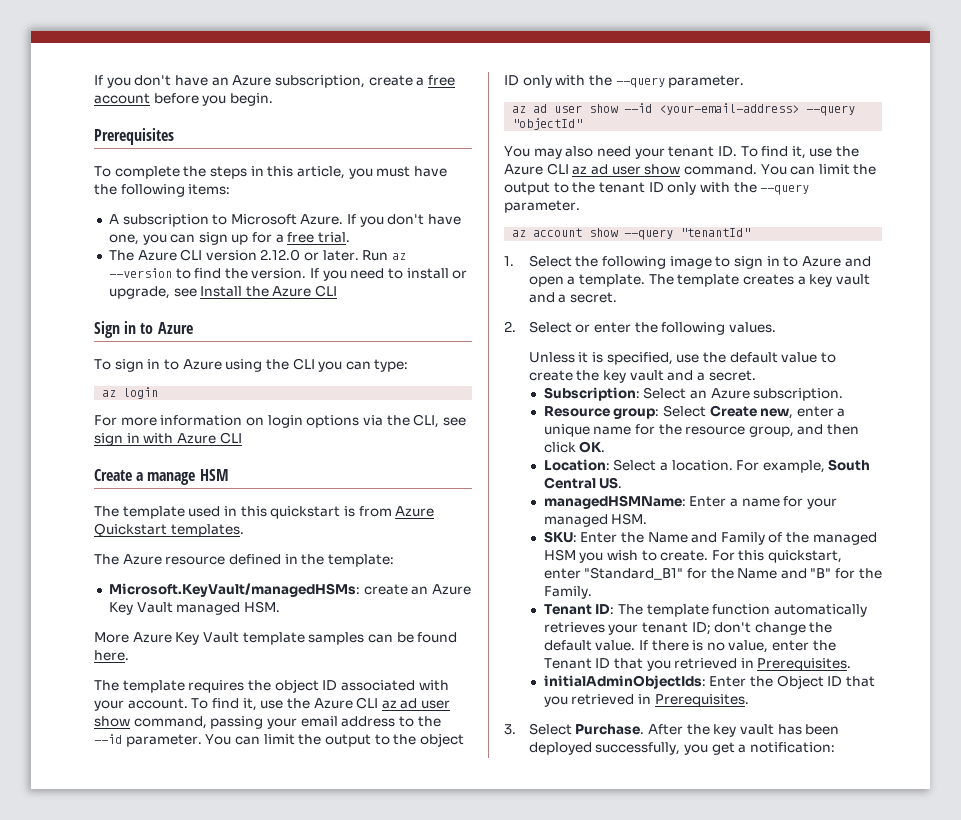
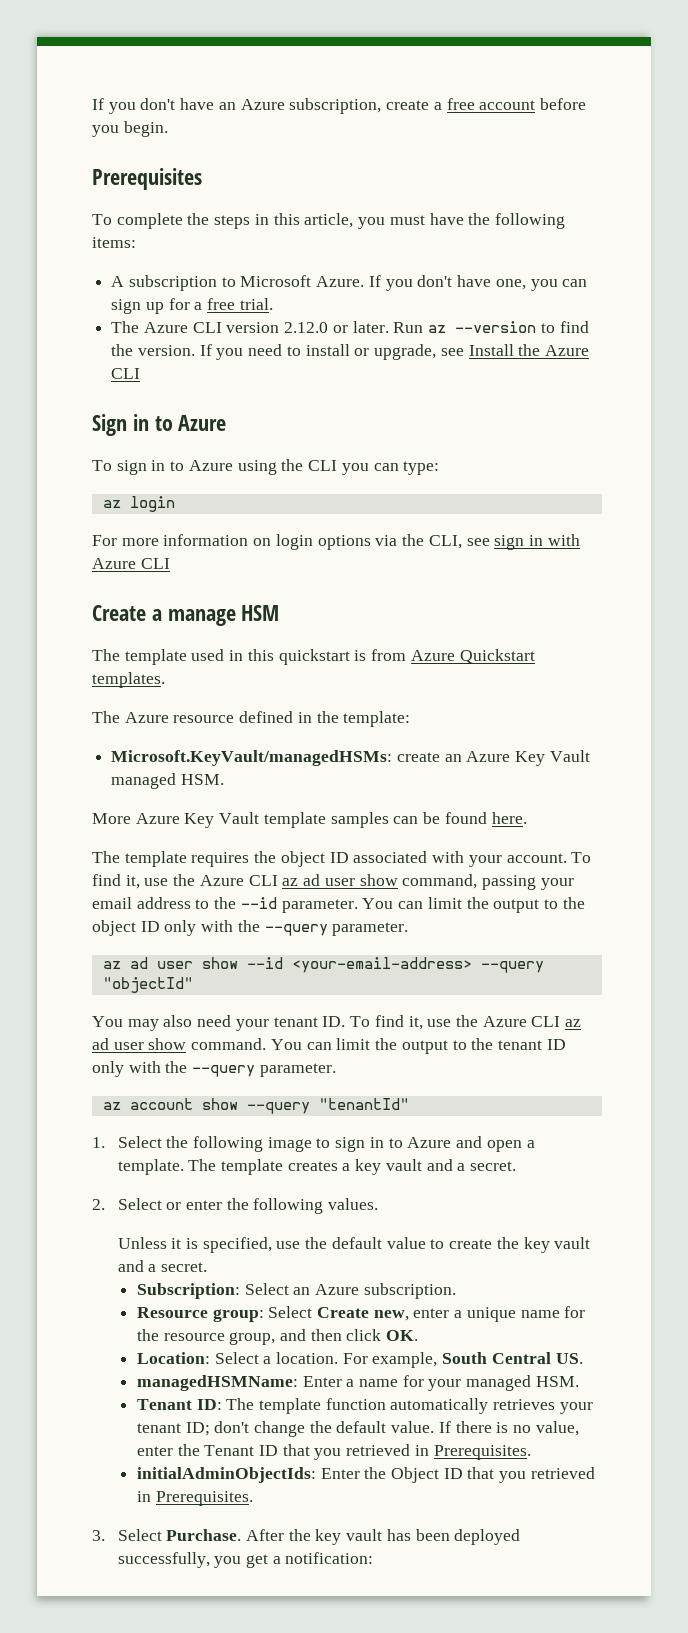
- SKU: Enter the Name and Family of the managed HSM you wish to create. For this quickstart, enter "Standard_B1" for the Name and "B" for the Family.

